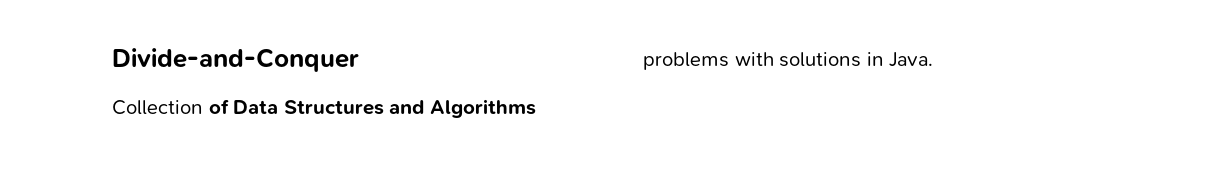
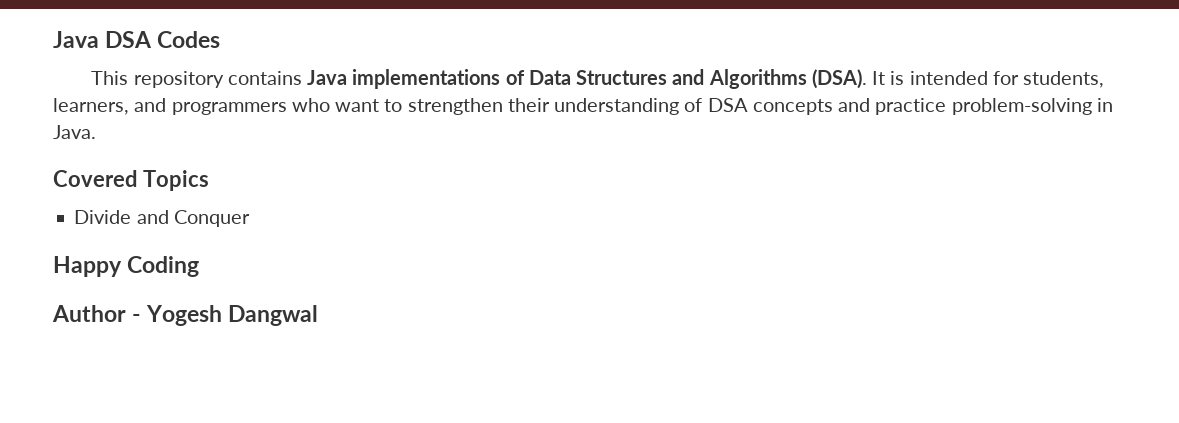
- Divide-and-Conquer
- Collection of Data Structures and Algorithms problems with solutions in Java.
+ Java DSA Codes
+ This repository contains Java implementations of Data Structures and Algorithms (DSA). It is intended for students, learners, and programmers who want to strengthen their understanding of DSA concepts and practice problem-solving in Java.
+ Covered Topics
+ Divide and Conquer
+ Happy Coding
+ Author - Yogesh Dangwal

